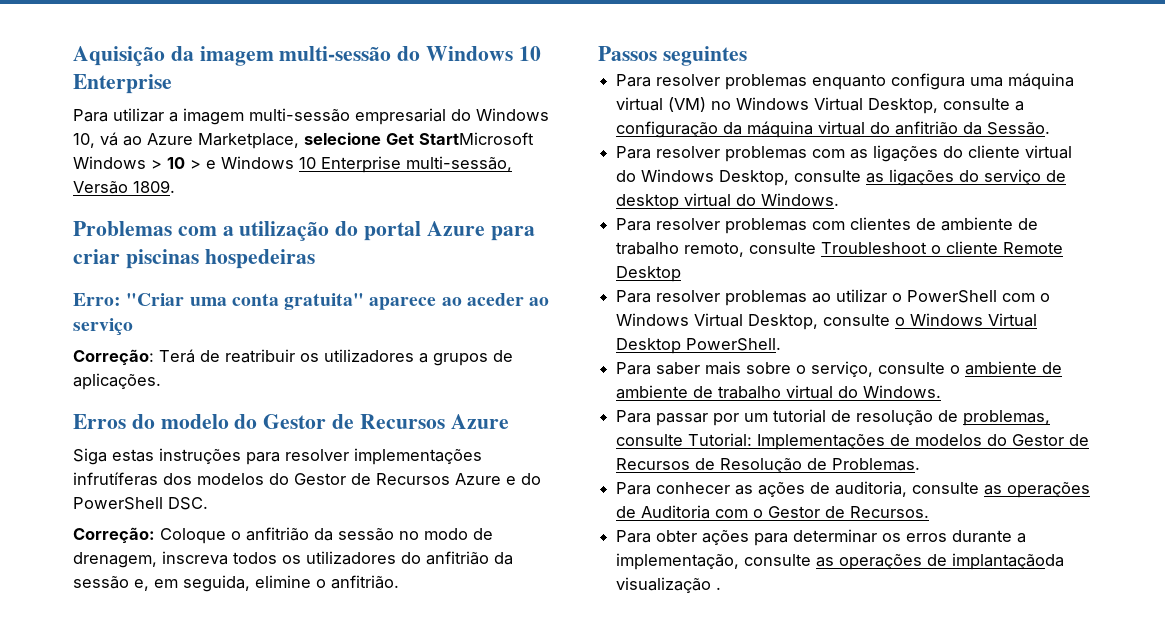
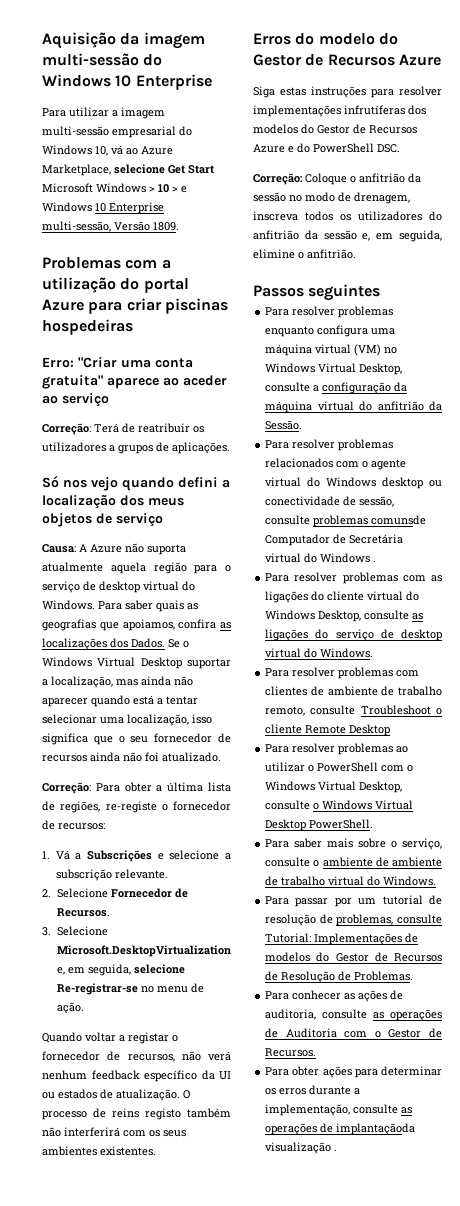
- Para utilizar a imagem multi-sessão empresarial do Windows 10, vá ao Azure Marketplace, selecione Get StartMicrosoft Windows > 10 > e Windows 10 Enterprise multi-sessão, Versão 1809.
+ Para utilizar a imagem multi-sessão empresarial do Windows 10, vá ao Azure Marketplace, selecione Get Start Microsoft Windows > 10 > e Windows 10 Enterprise multi-sessão, Versão 1809.
+ Só nos vejo quando defini a localização dos meus objetos de serviço
+ Causa: A Azure não suporta atualmente aquela região para o serviço de desktop virtual do Windows. Para saber quais as geografias que apoiamos, confira as localizações dos Dados. Se o Windows Virtual Desktop suportar a localização, mas ainda não aparecer quando está a tentar selecionar uma localização, isso significa que o seu fornecedor de recursos ainda não foi atualizado.
+ Correção: Para obter a última lista de regiões, re-registe o fornecedor de recursos:
+ 1. Vá a Subscrições e selecione a subscrição relevante.
+ 2. Selecione Fornecedor de Recursos.
+ 3. Selecione Microsoft.DesktopVirtualization e, em seguida, selecione Re-registrar-se no menu de ação.
+ Quando voltar a registar o fornecedor de recursos, não verá nenhum feedback específico da UI ou estados de atualização. O processo de reins registo também não interferirá com os seus ambientes existentes.
+ Para resolver problemas relacionados com o agente virtual do Windows desktop ou conectividade de sessão, consulte problemas comunsde Computador de Secretária virtual do Windows .

